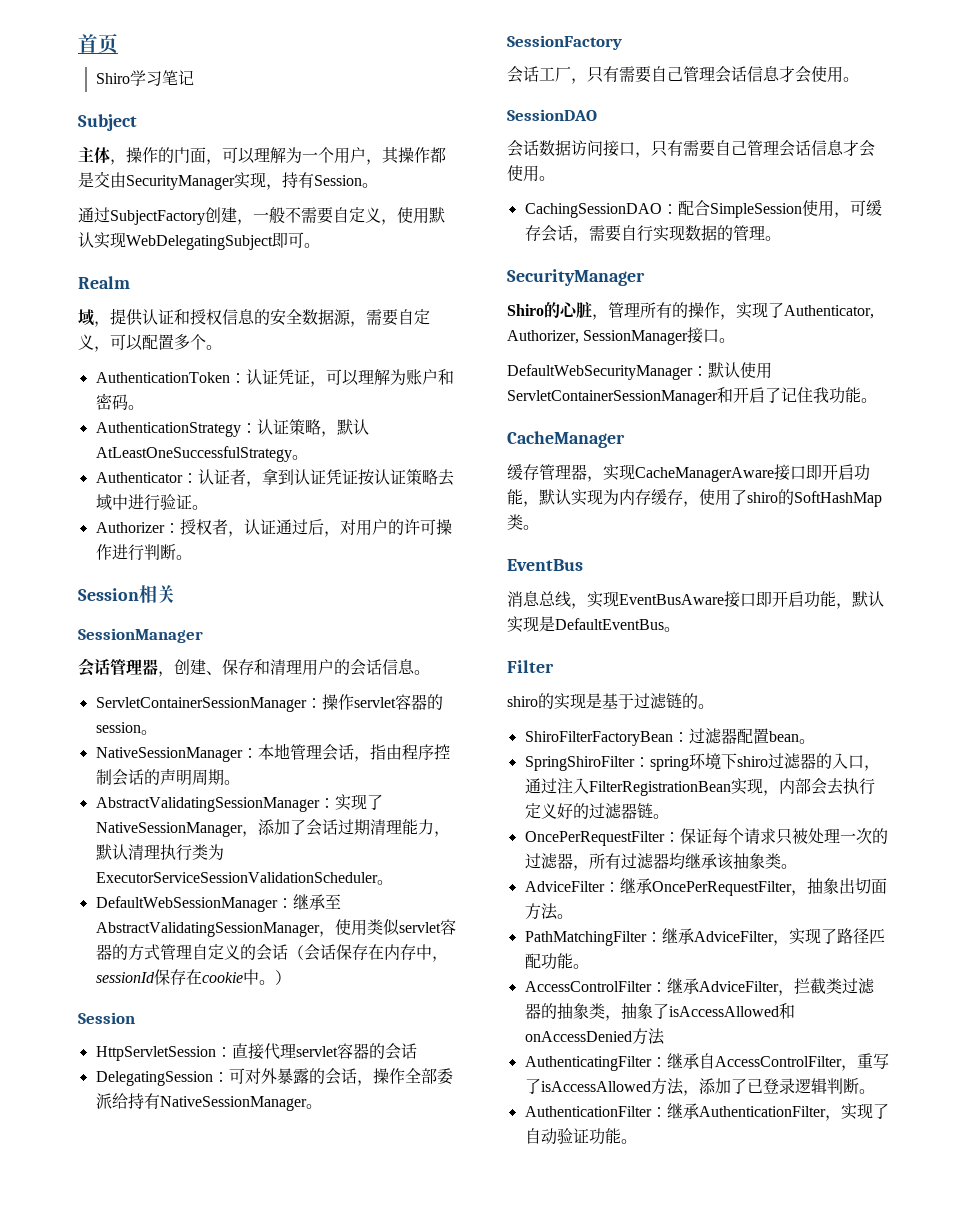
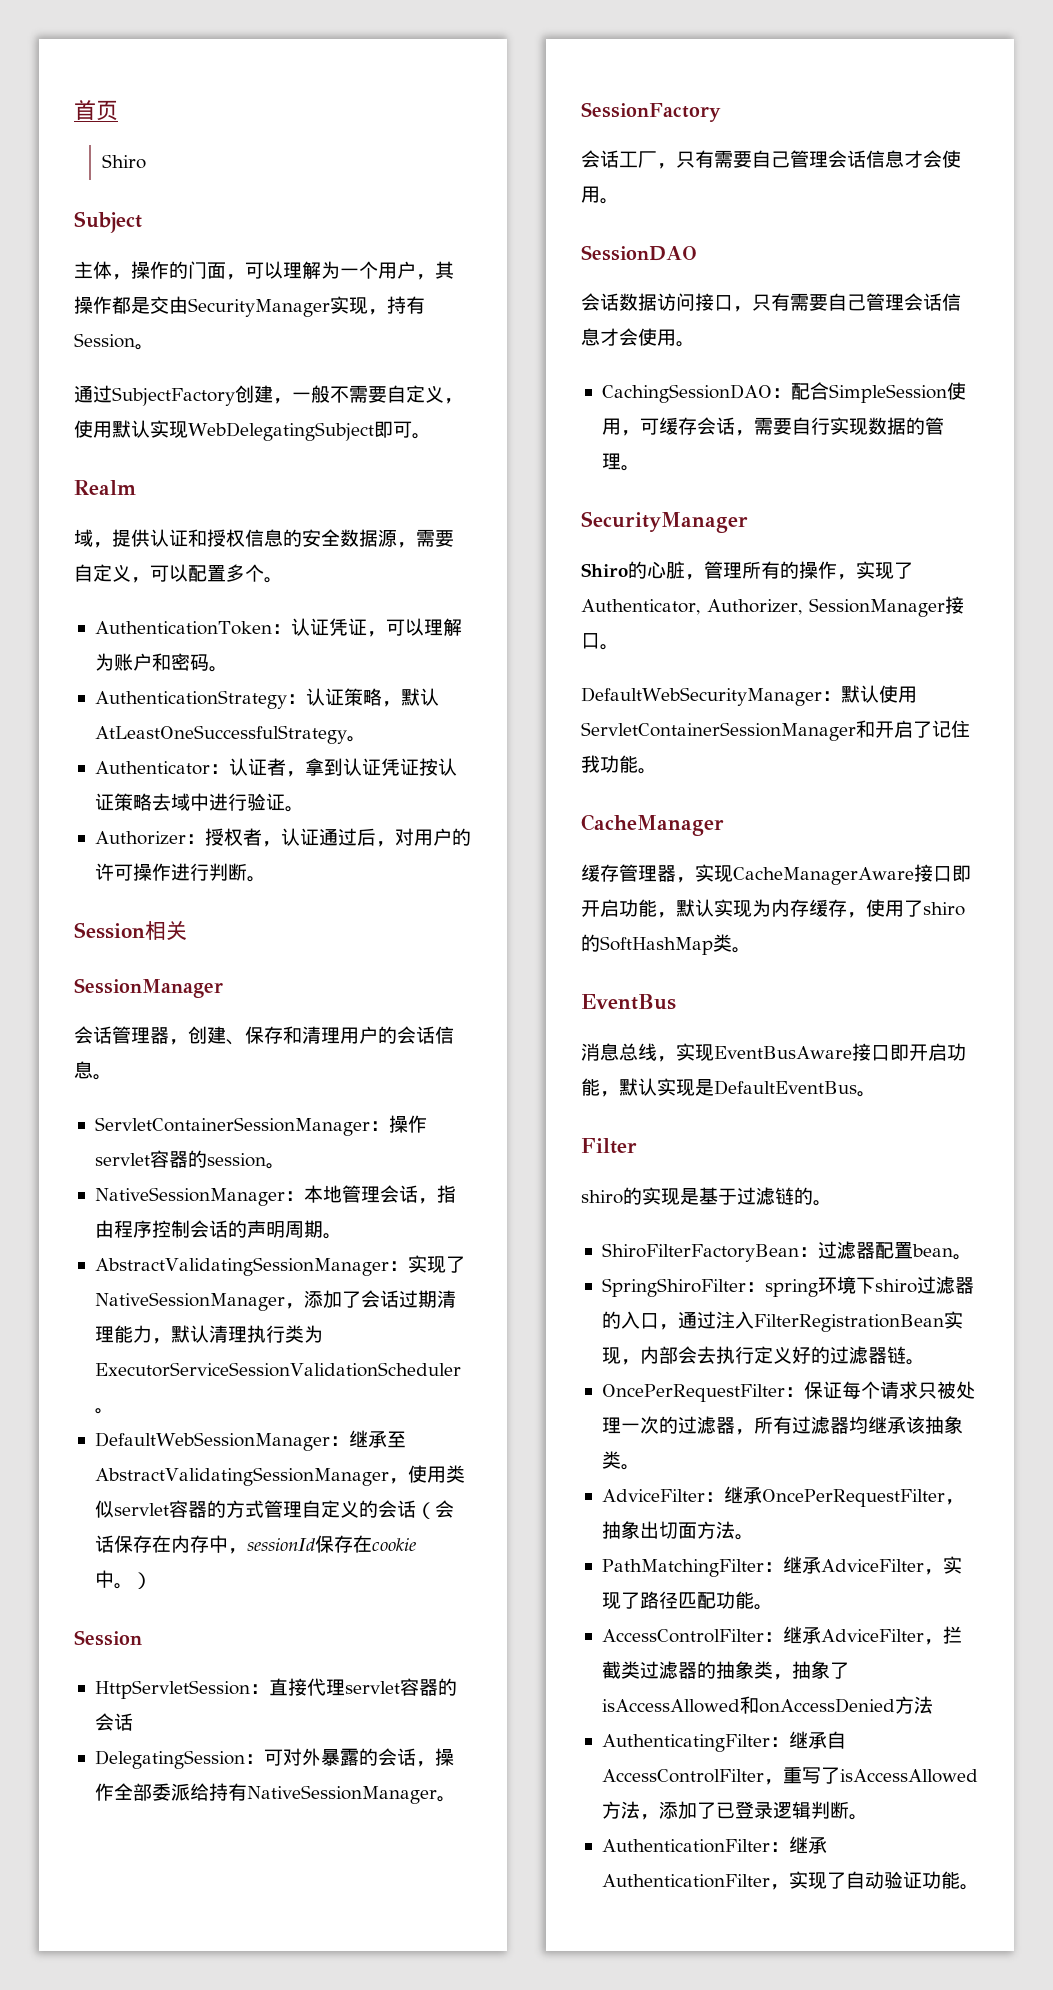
  首页
- Shiro学习笔记
+ Shiro

